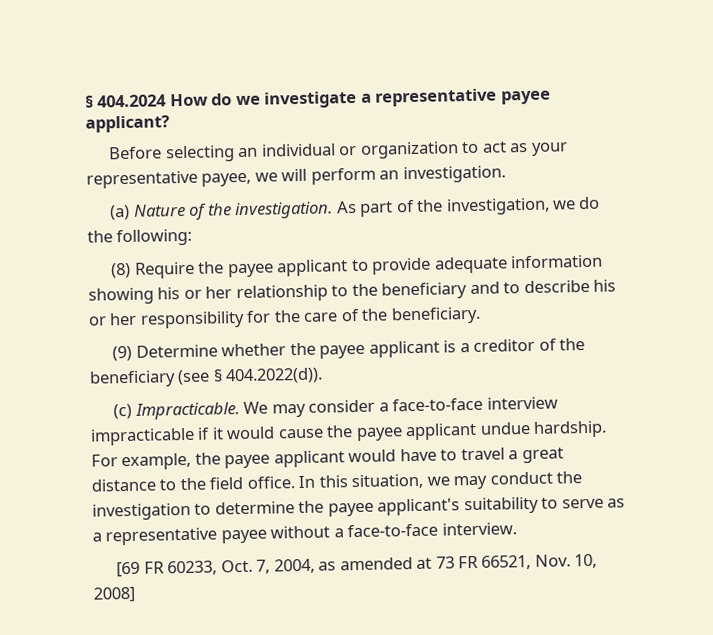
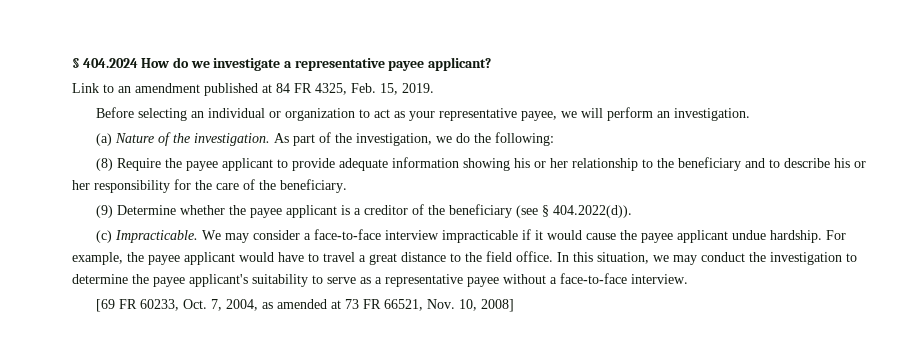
+ Link to an amendment published at 84 FR 4325, Feb. 15, 2019.

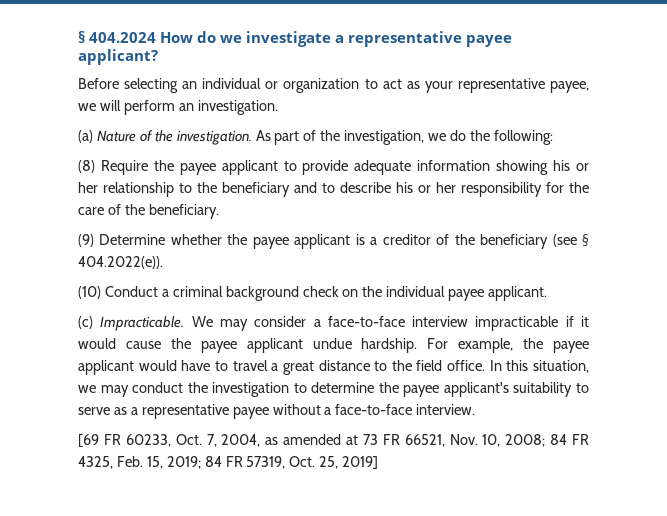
- Link to an amendment published at 84 FR 4325, Feb. 15, 2019.
- (9) Determine whether the payee applicant is a creditor of the beneficiary (see § 404.2022(d)).
+ (9) Determine whether the payee applicant is a creditor of the beneficiary (see § 404.2022(e)).
+ (10) Conduct a criminal background check on the individual payee applicant.
- [69 FR 60233, Oct. 7, 2004, as amended at 73 FR 66521, Nov. 10, 2008]
+ [69 FR 60233, Oct. 7, 2004, as amended at 73 FR 66521, Nov. 10, 2008; 84 FR 4325, Feb. 15, 2019; 84 FR 57319, Oct. 25, 2019]

